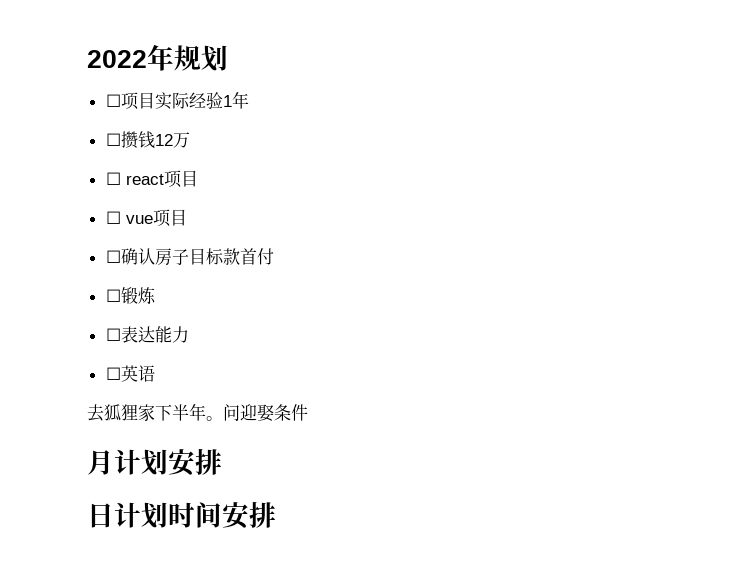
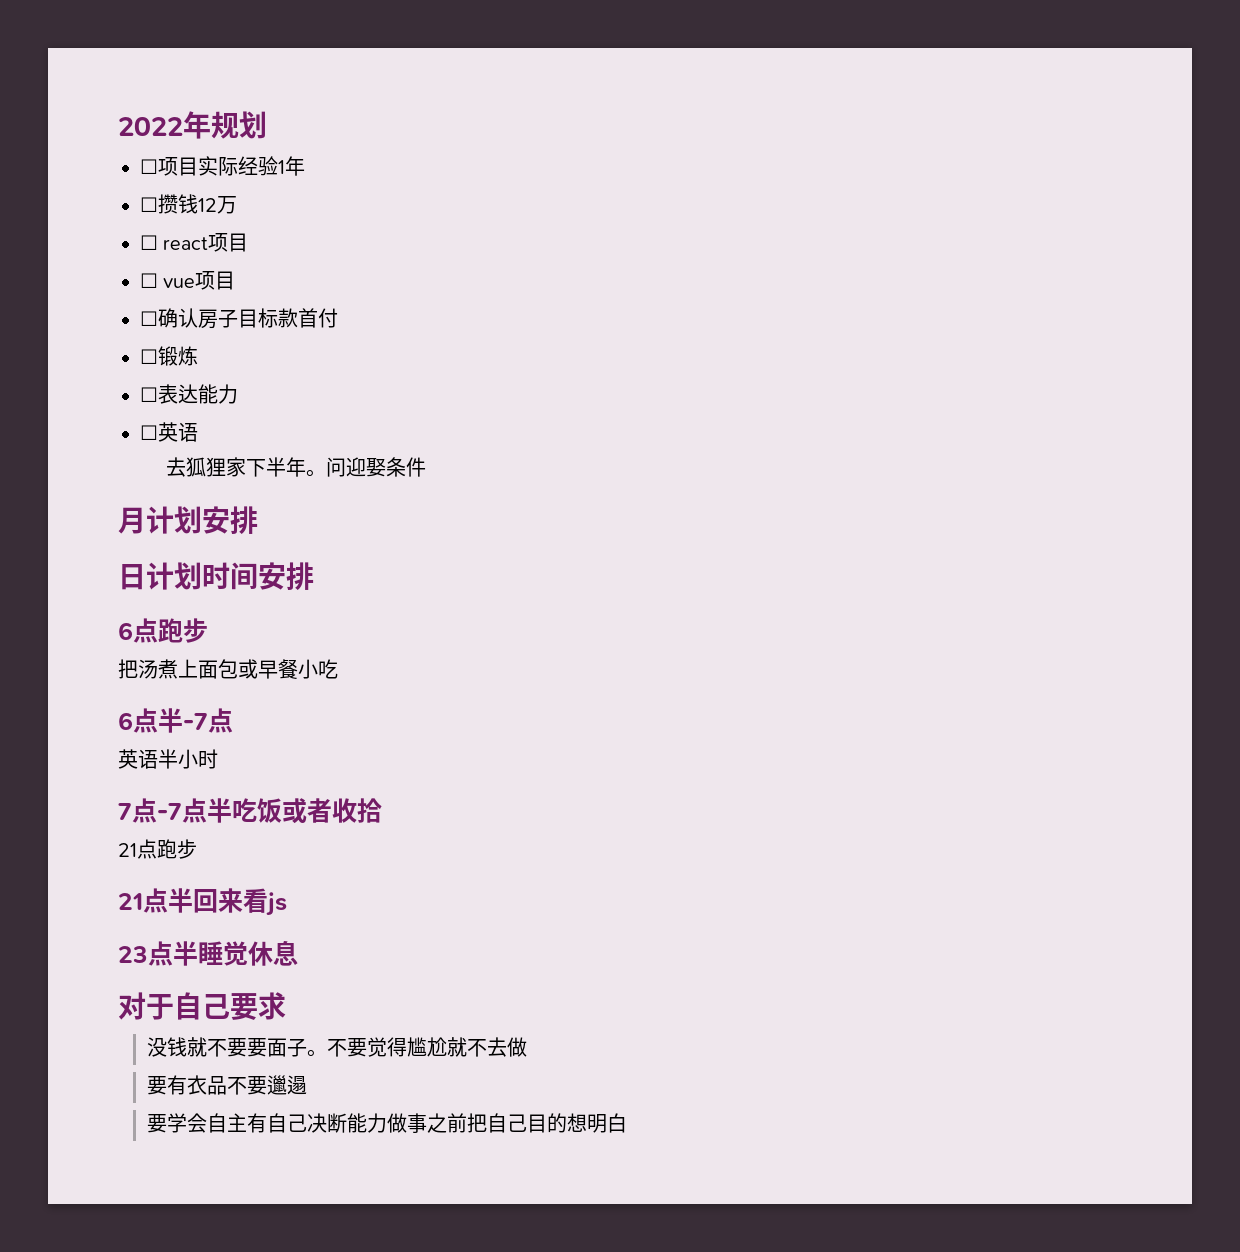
+ 6点跑步
+ 把汤煮上面包或早餐小吃
+ 6点半-7点
+ 英语半小时
+ 7点-7点半吃饭或者收拾
+ 21点跑步
+ 21点半回来看js
+ 23点半睡觉休息
+ 对于自己要求
+ 没钱就不要要面子。不要觉得尴尬就不去做
+ 要有衣品不要邋遢
+ 要学会自主有自己决断能力做事之前把自己目的想明白

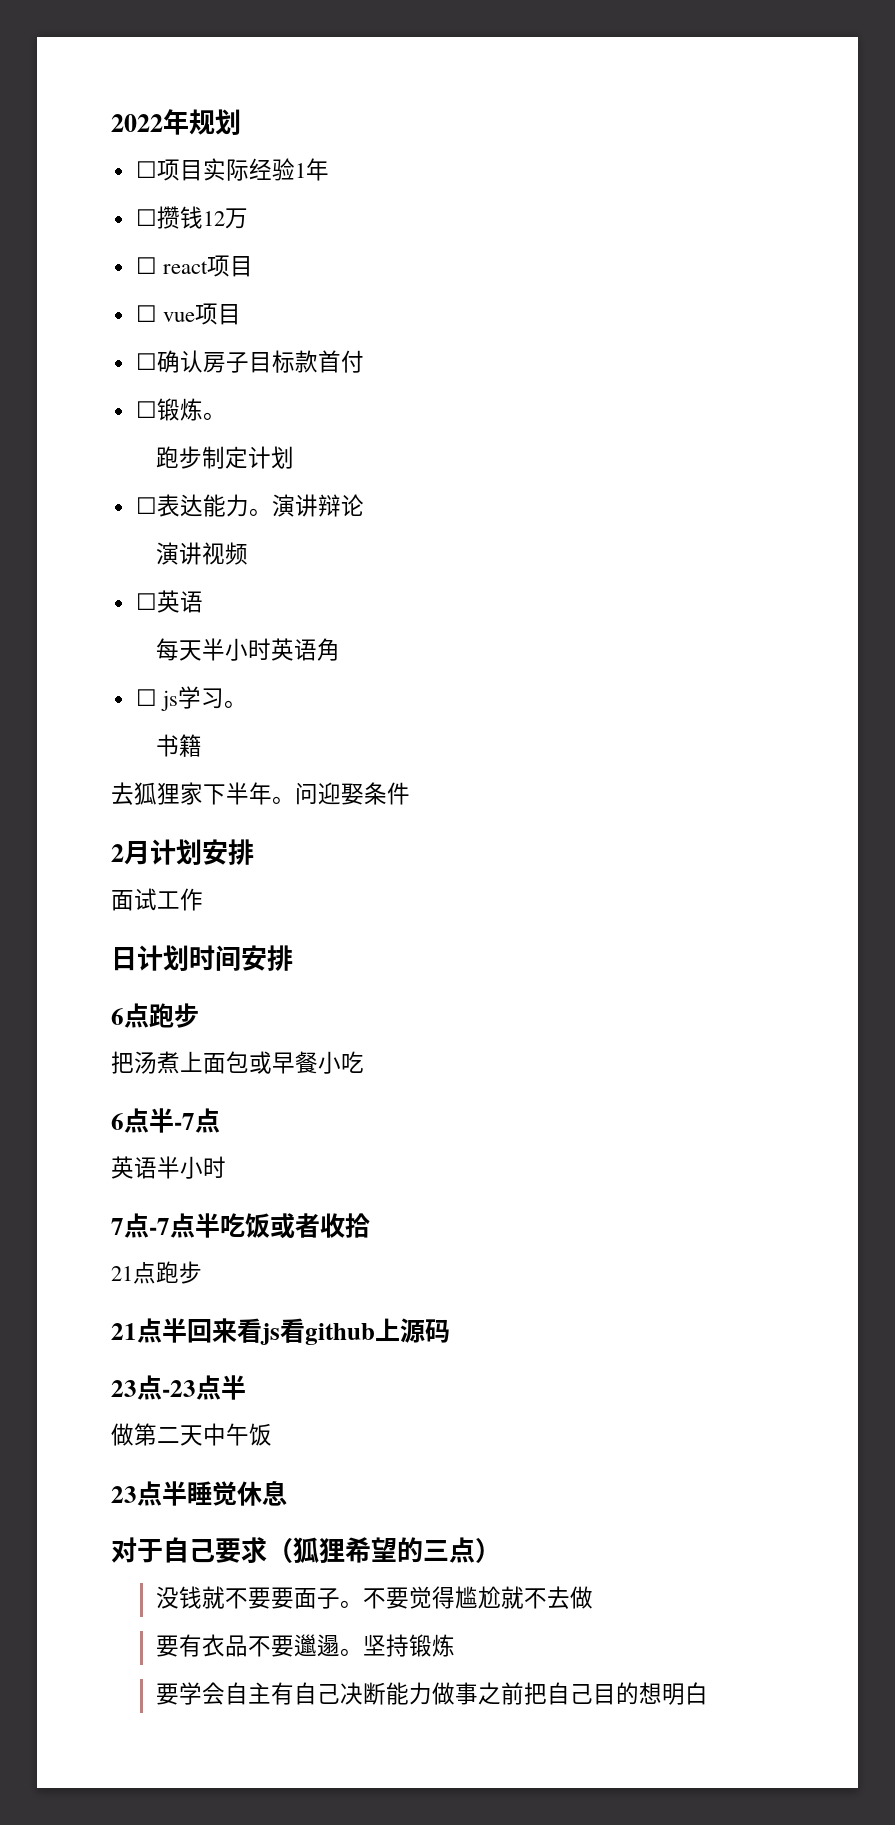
- ☐锻炼
+ ☐锻炼。
+ 跑步制定计划
- ☐表达能力
+ ☐表达能力。演讲辩论
+ 演讲视频
  ☐英语
+ 每天半小时英语角
+ ☐ js学习。
+ 书籍
- 月计划安排
+ 2月计划安排
+ 面试工作
- 21点半回来看js
+ 21点半回来看js看github上源码
+ 23点-23点半
+ 做第二天中午饭
- 对于自己要求
+ 对于自己要求（狐狸希望的三点）
- 要有衣品不要邋遢
+ 要有衣品不要邋遢。坚持锻炼

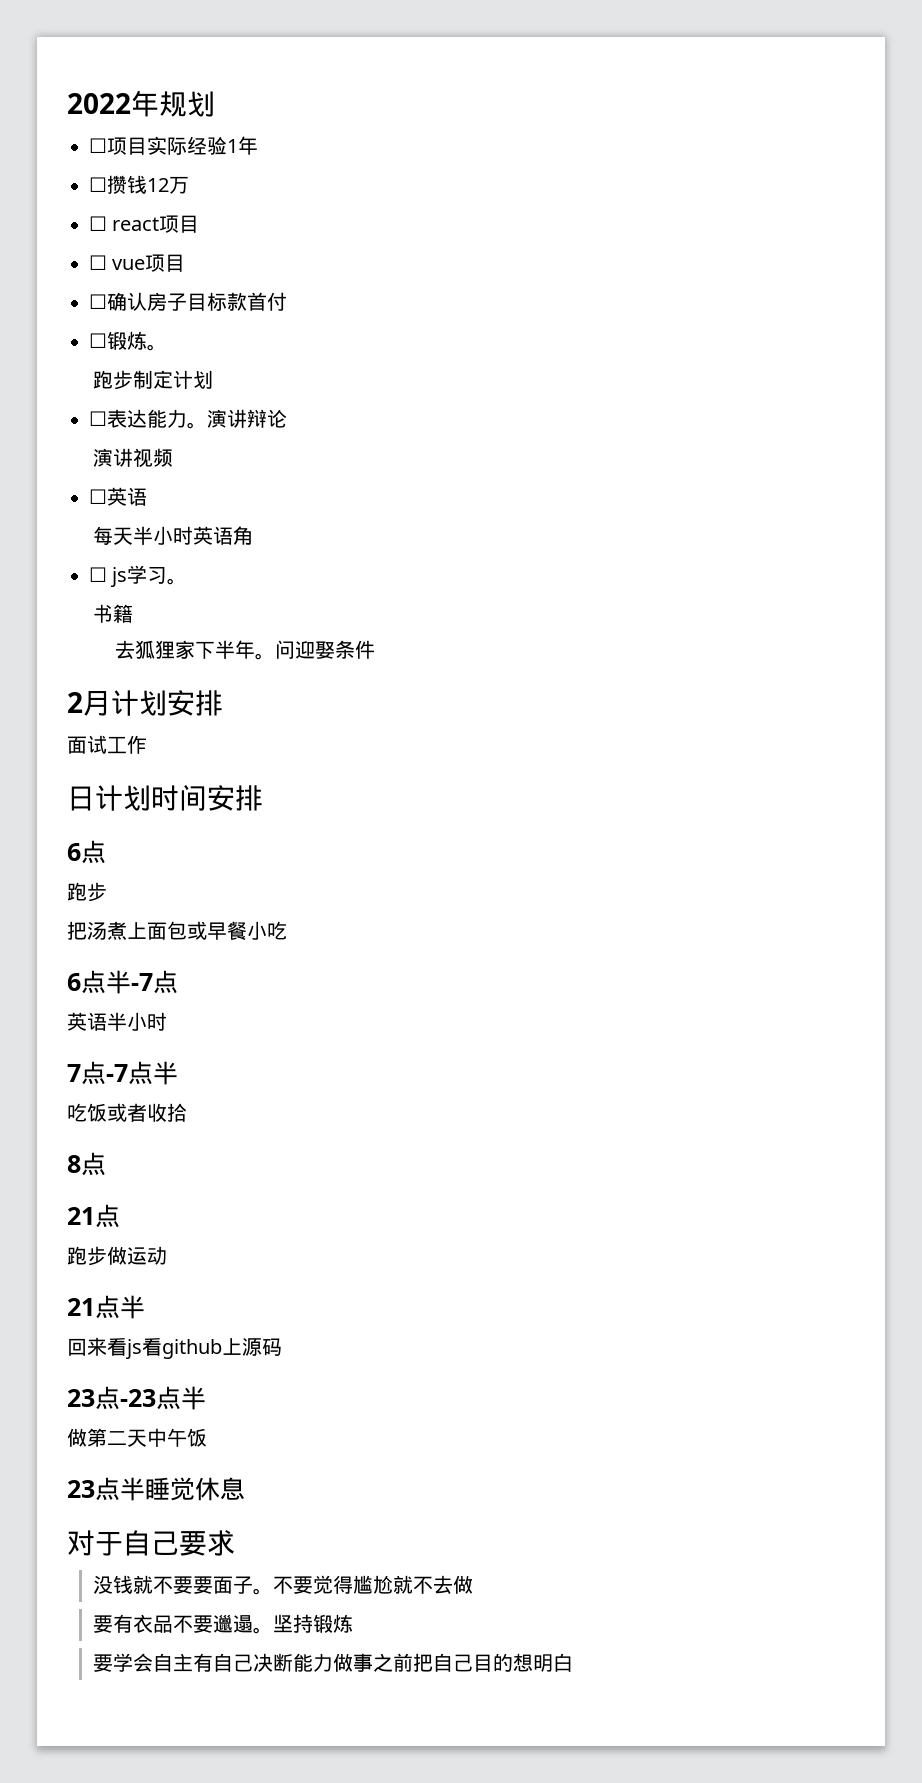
  日计划时间安排
- 6点跑步
+ 6点
+ 跑步
- 7点-7点半吃饭或者收拾
+ 7点-7点半
+ 吃饭或者收拾
- 21点跑步
+ 8点
+ 21点
+ 跑步做运动
- 21点半回来看js看github上源码
+ 21点半
+ 回来看js看github上源码
- 对于自己要求（狐狸希望的三点）
+ 对于自己要求

